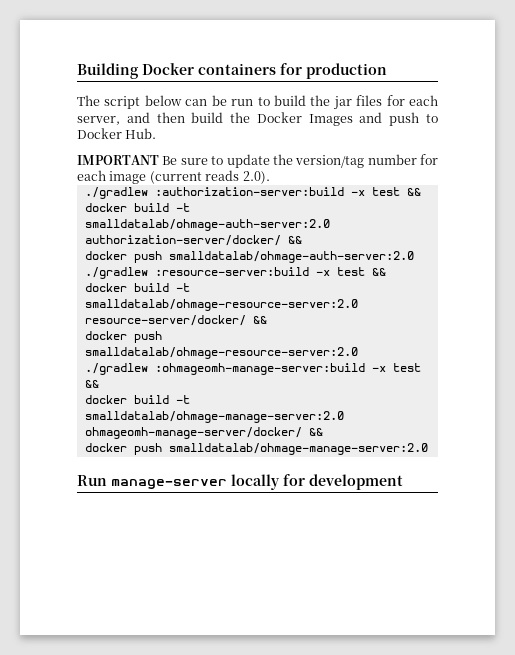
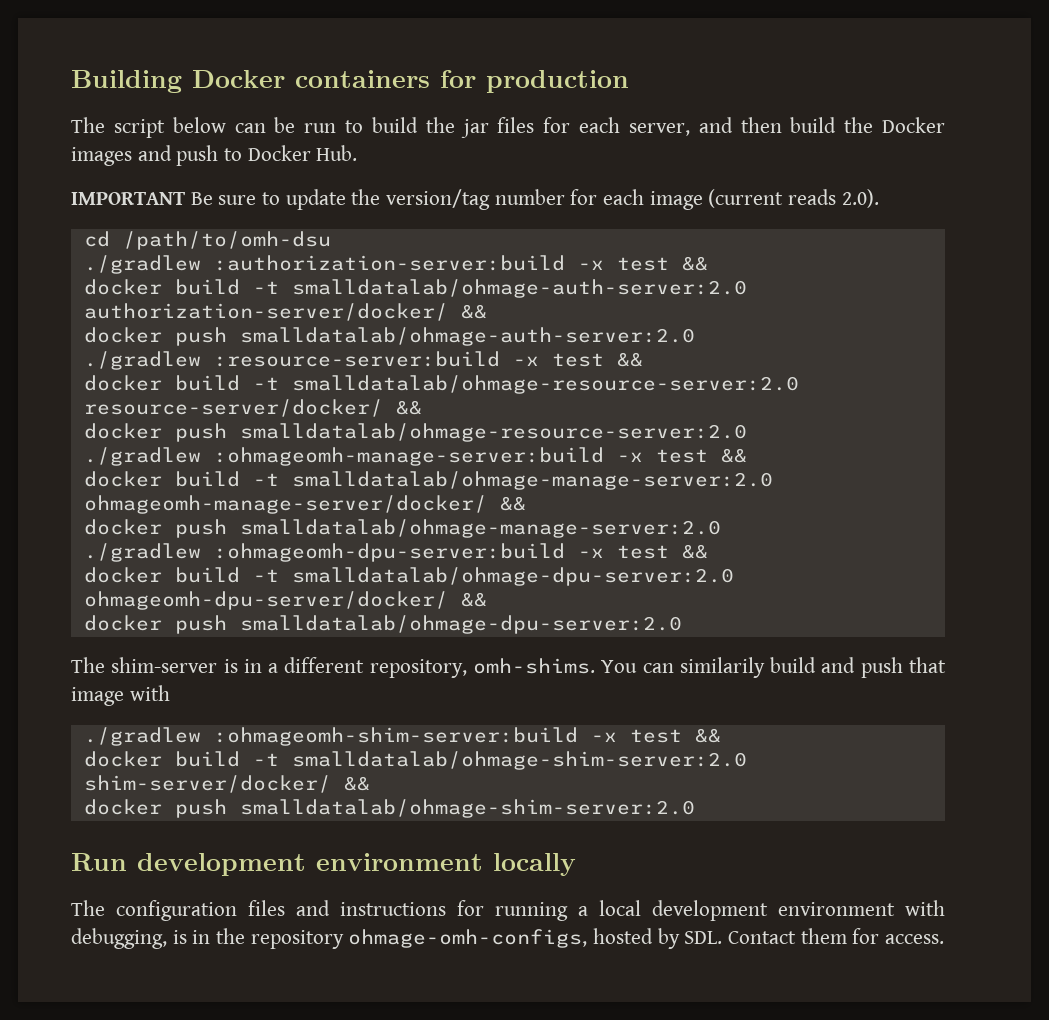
- The script below can be run to build the jar files for each server, and then build the Docker Images and push to Docker Hub.
+ The script below can be run to build the jar files for each server, and then build the Docker images and push to Docker Hub.
+ cd /path/to/omh-dsu
+ ./gradlew :ohmageomh-dpu-server:build -x test &&
+ docker build -t smalldatalab/ohmage-dpu-server:2.0 ohmageomh-dpu-server/docker/ &&
+ docker push smalldatalab/ohmage-dpu-server:2.0
+ The shim-server is in a different repository, omh-shims. You can similarily build and push that image with
+ ./gradlew :ohmageomh-shim-server:build -x test &&
+ docker build -t smalldatalab/ohmage-shim-server:2.0 shim-server/docker/ &&
+ docker push smalldatalab/ohmage-shim-server:2.0
- Run manage-server locally for development
+ Run development environment locally
+ The configuration files and instructions for running a local development environment with debugging, is in the repository ohmage-omh-configs, hosted by SDL. Contact them for access.

